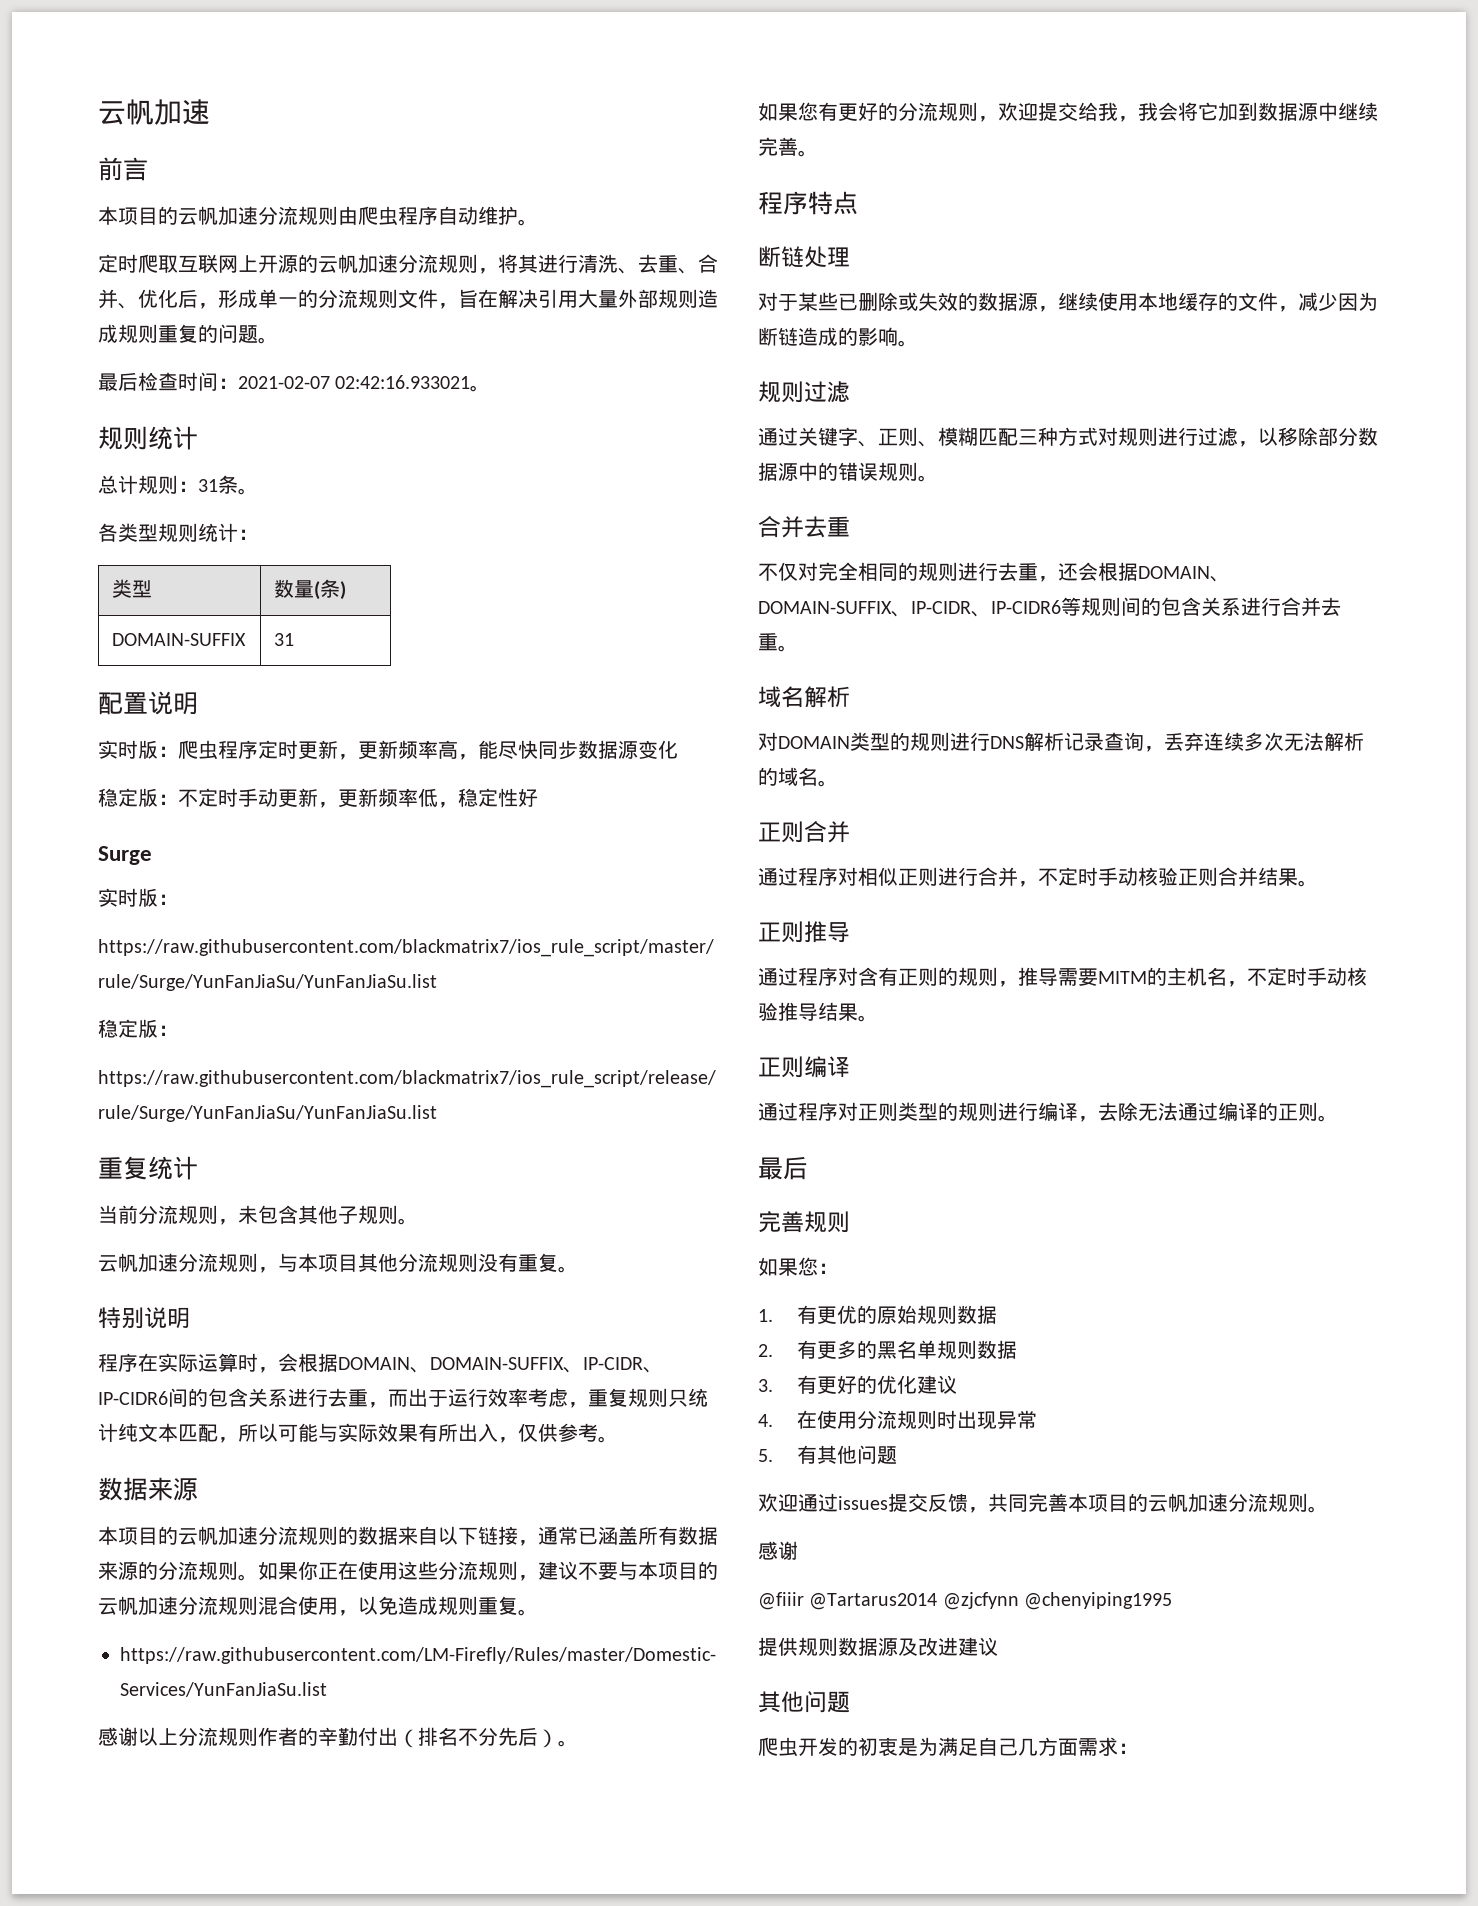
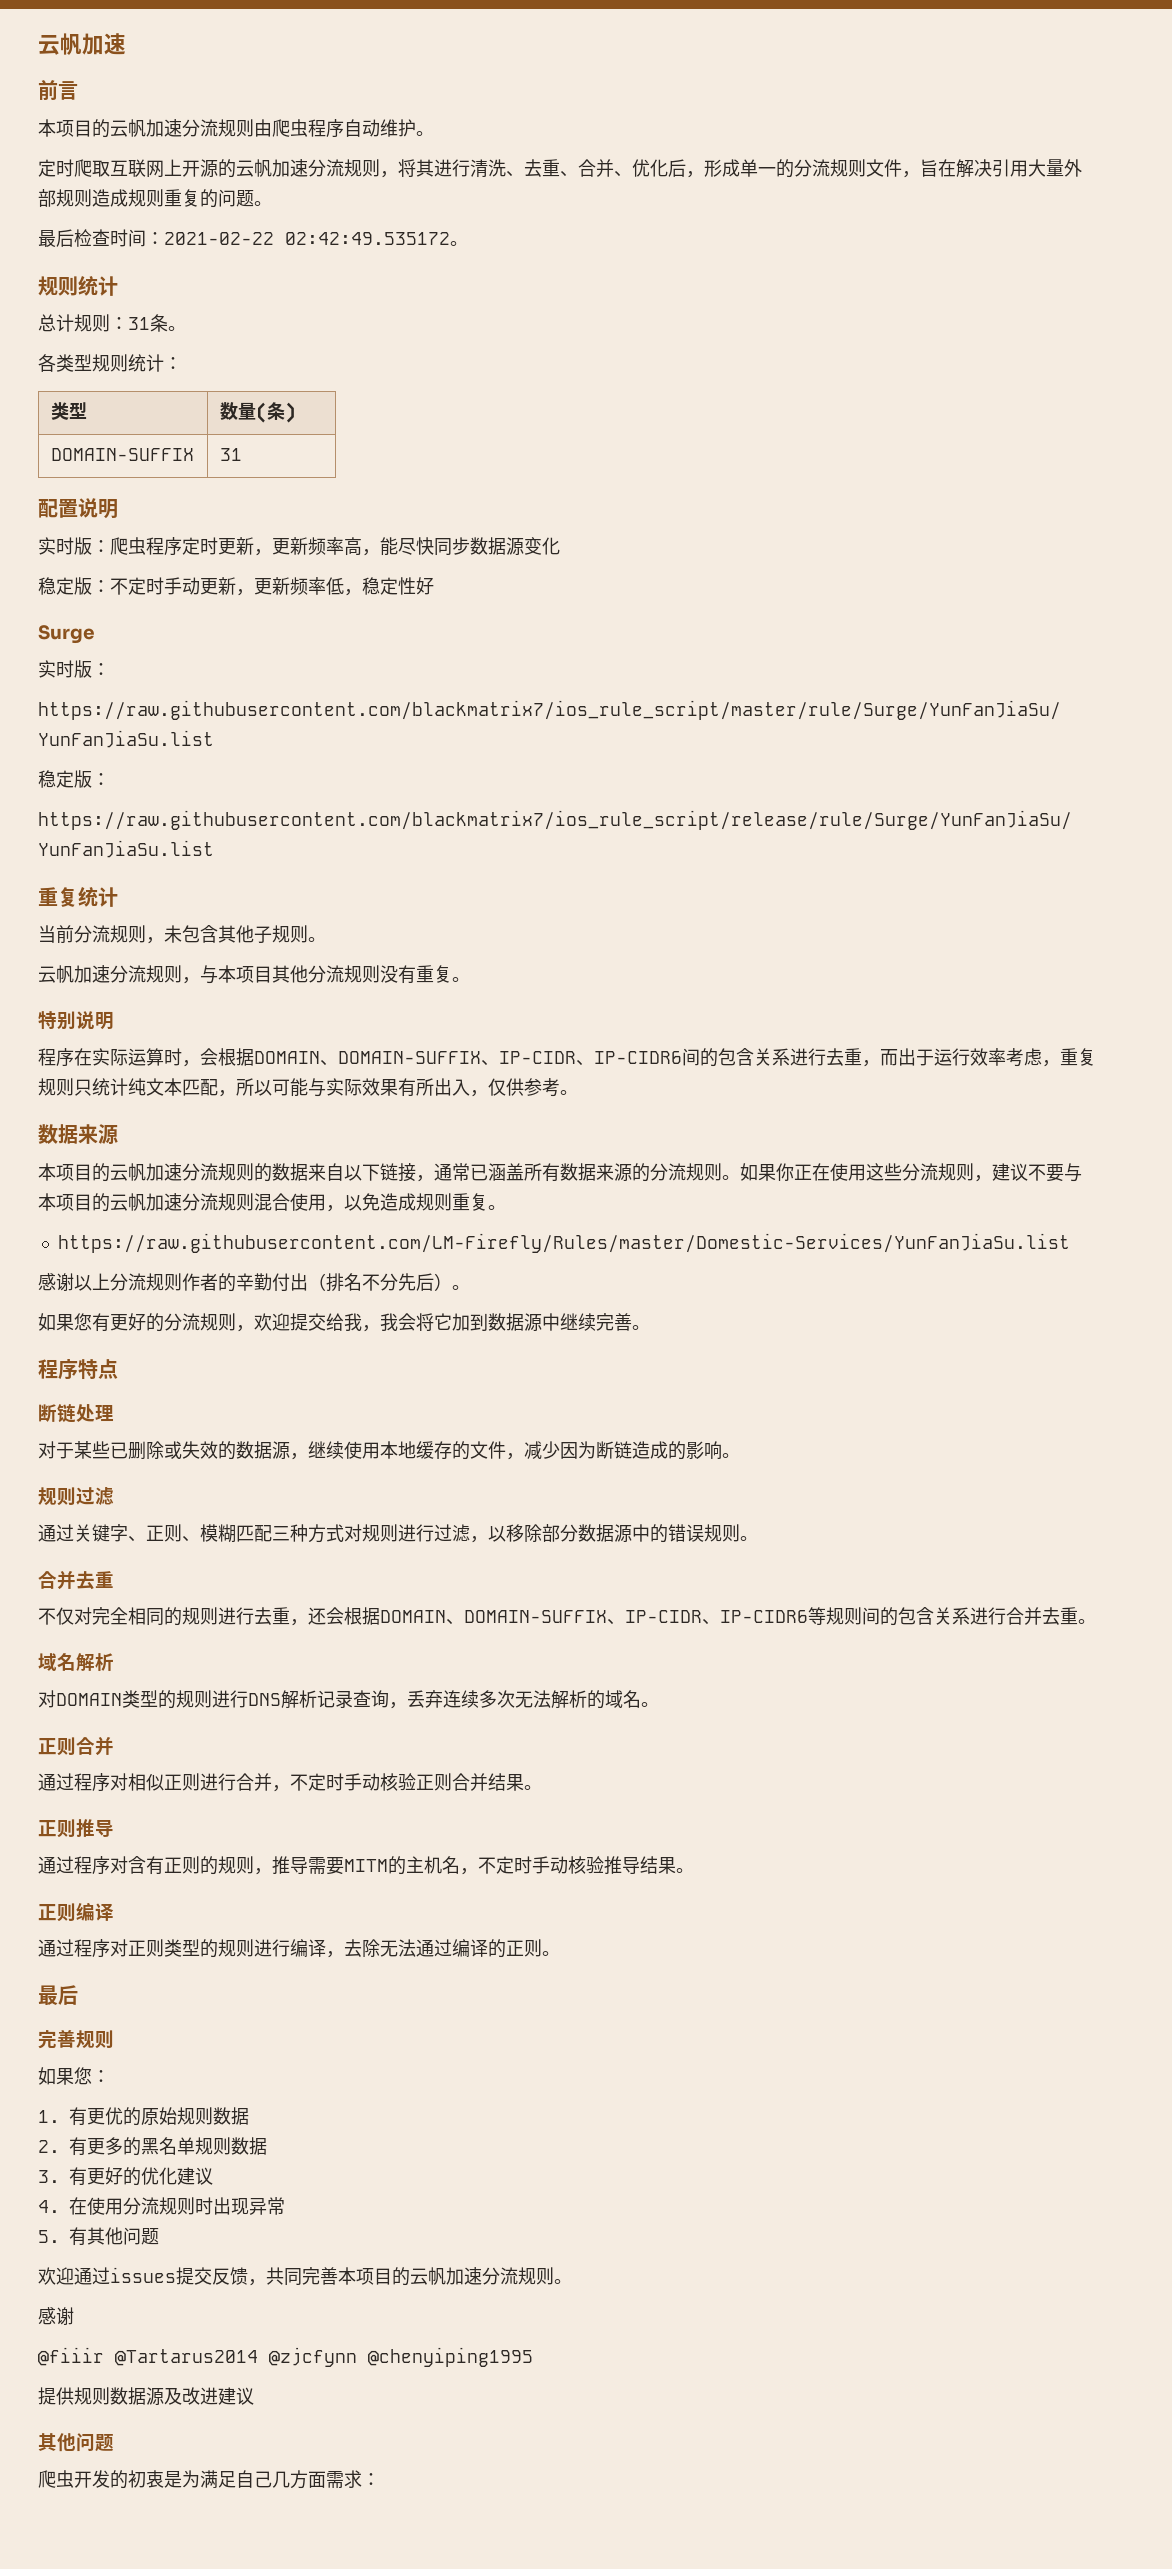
- 最后检查时间：2021-02-07 02:42:16.933021。
+ 最后检查时间：2021-02-22 02:42:49.535172。

